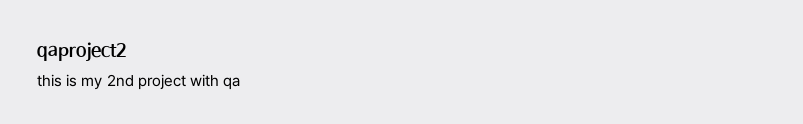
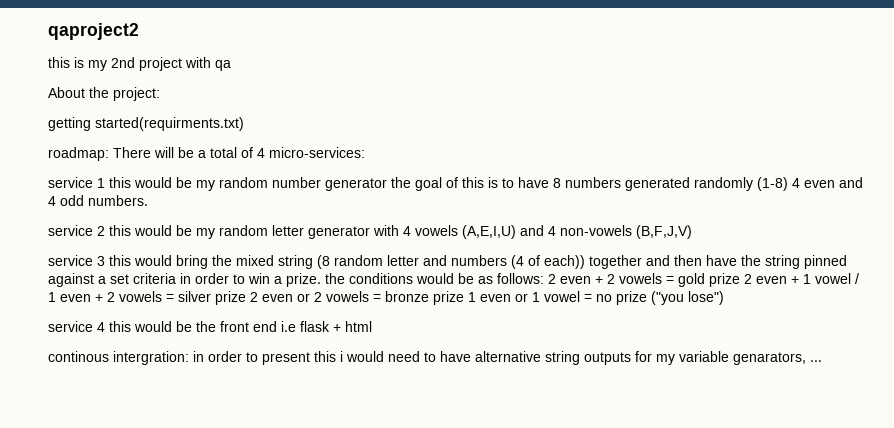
+ About the project:
+ getting started(requirments.txt)
+ roadmap: There will be a total of 4 micro-services:
+ service 1 this would be my random number generator the goal of this is to have 8 numbers generated randomly (1-8) 4 even and 4 odd numbers.
+ service 2 this would be my random letter generator with 4 vowels (A,E,I,U) and 4 non-vowels (B,F,J,V)
+ service 3 this would bring the mixed string (8 random letter and numbers (4 of each)) together and then have the string pinned against a set criteria in order to win a prize. the conditions would be as follows: 2 even + 2 vowels = gold prize 2 even + 1 vowel / 1 even + 2 vowels = silver prize 2 even or 2 vowels = bronze prize 1 even or 1 vowel = no prize ("you lose")
+ service 4 this would be the front end i.e flask + html
+ continous intergration: in order to present this i would need to have alternative string outputs for my variable genarators, ...

